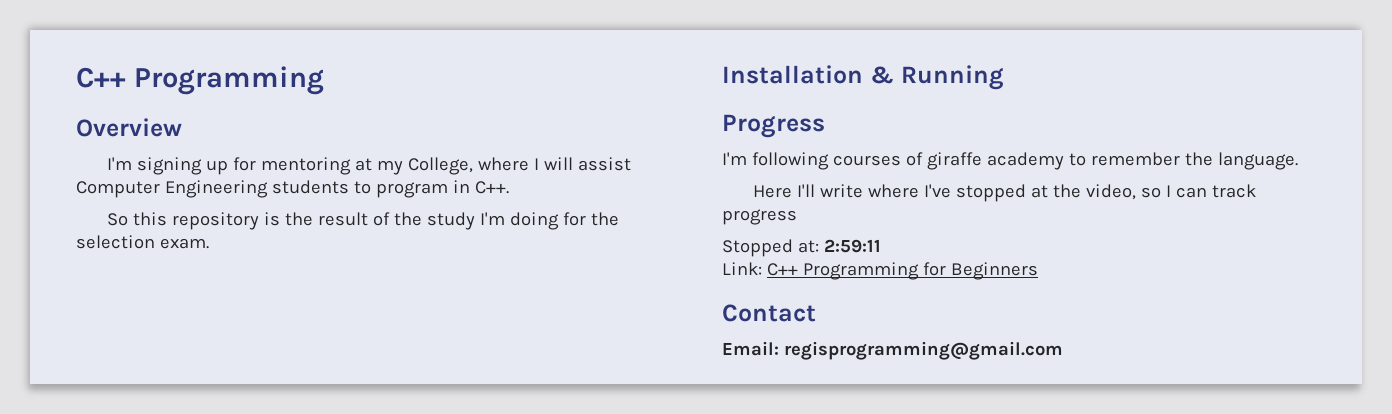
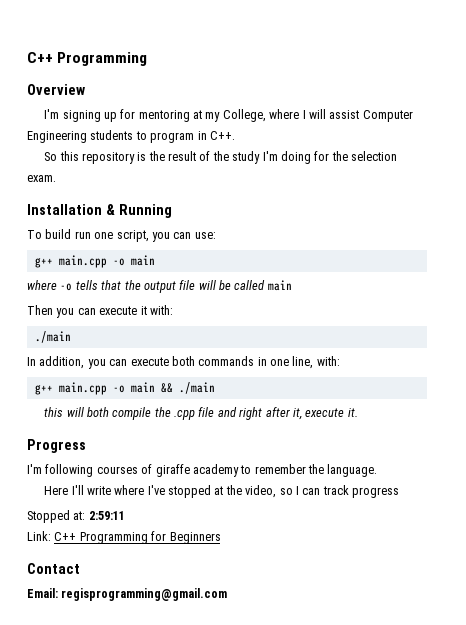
+ To build run one script, you can use:
+ g++ main.cpp -o main
+ where -o tells that the output file will be called main
+ Then you can execute it with:
+ ./main
+ In addition, you can execute both commands in one line, with:
+ g++ main.cpp -o main && ./main
+ this will both compile the .cpp file and right after it, execute it.

